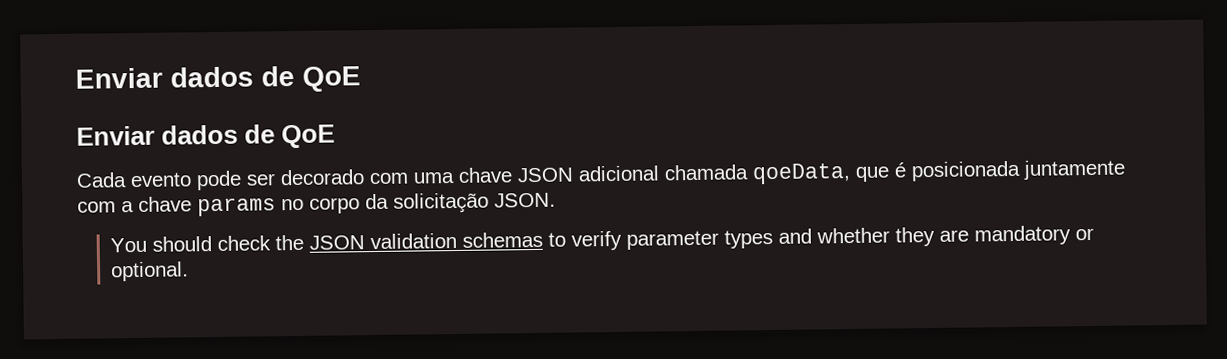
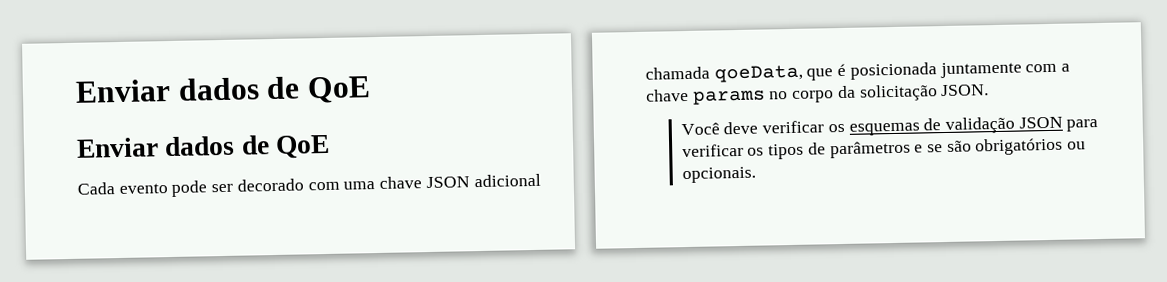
- You should check the JSON validation schemas to verify parameter types and whether they are mandatory or optional.
+ Você deve verificar os esquemas de validação JSON para verificar os tipos de parâmetros e se são obrigatórios ou opcionais.

